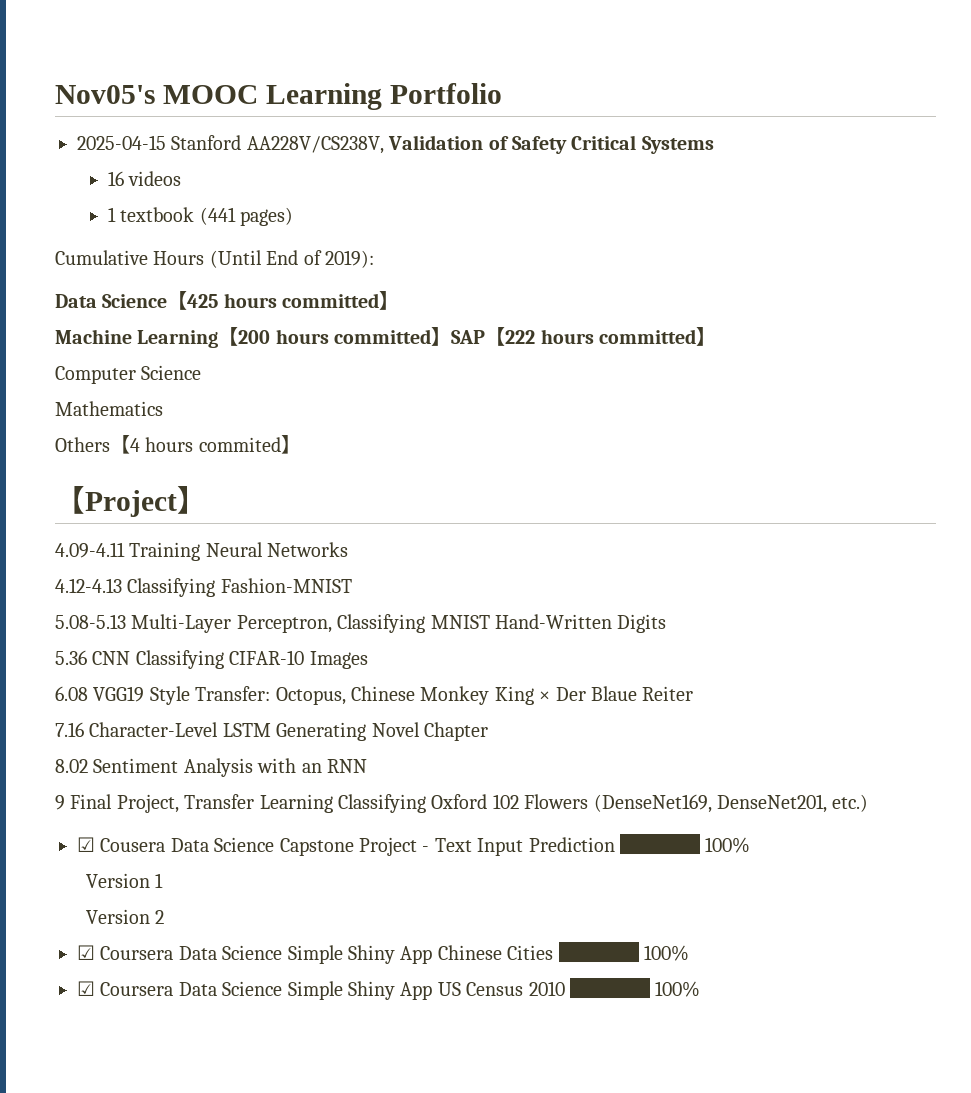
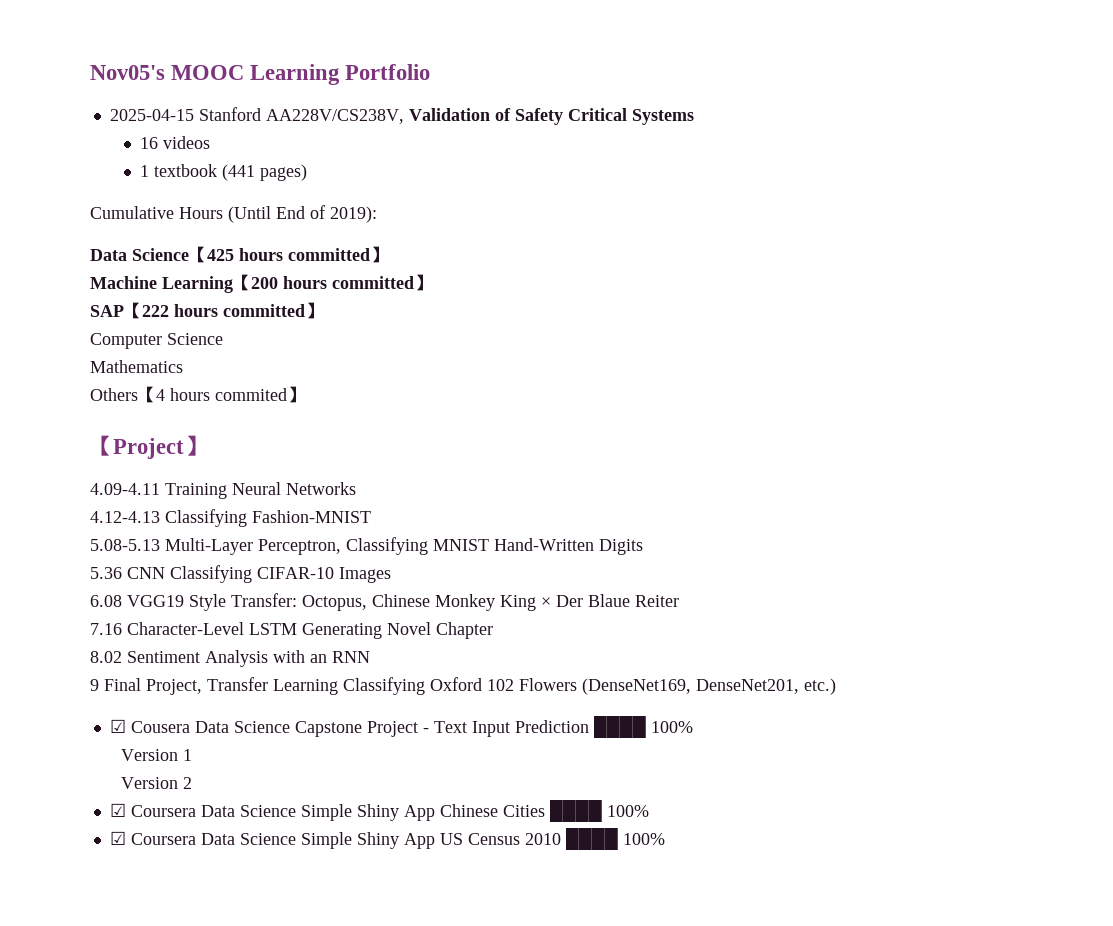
- Machine Learning【200 hours committed】SAP【222 hours committed】
+ Machine Learning【200 hours committed】
+ SAP【222 hours committed】

